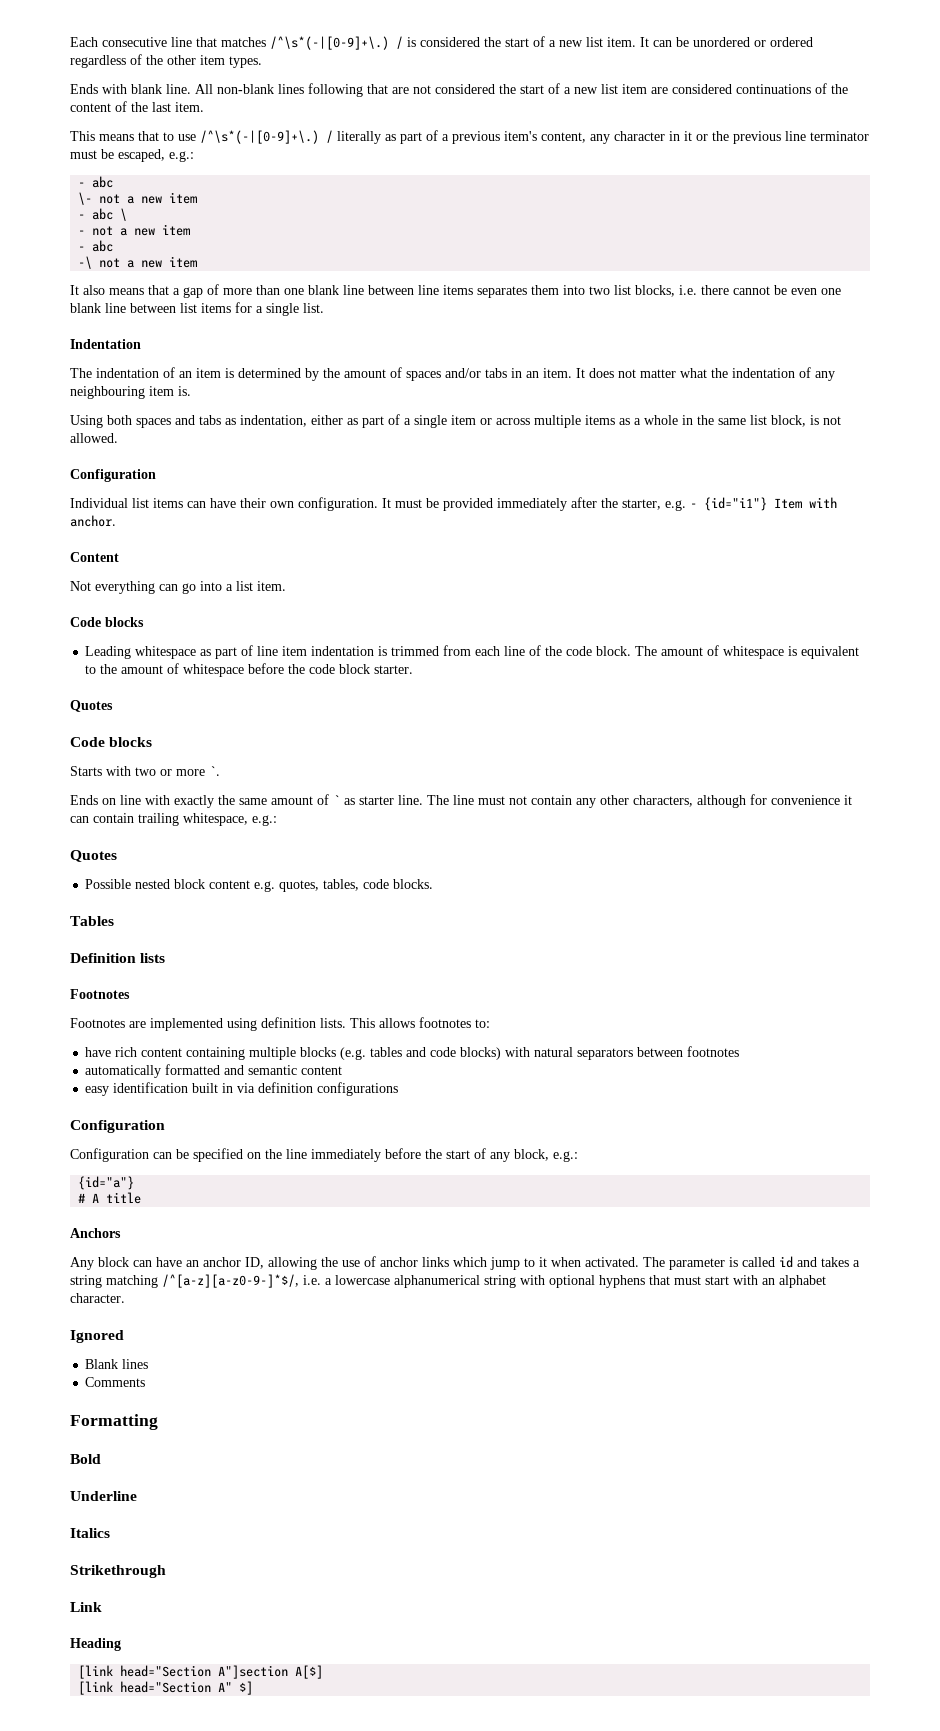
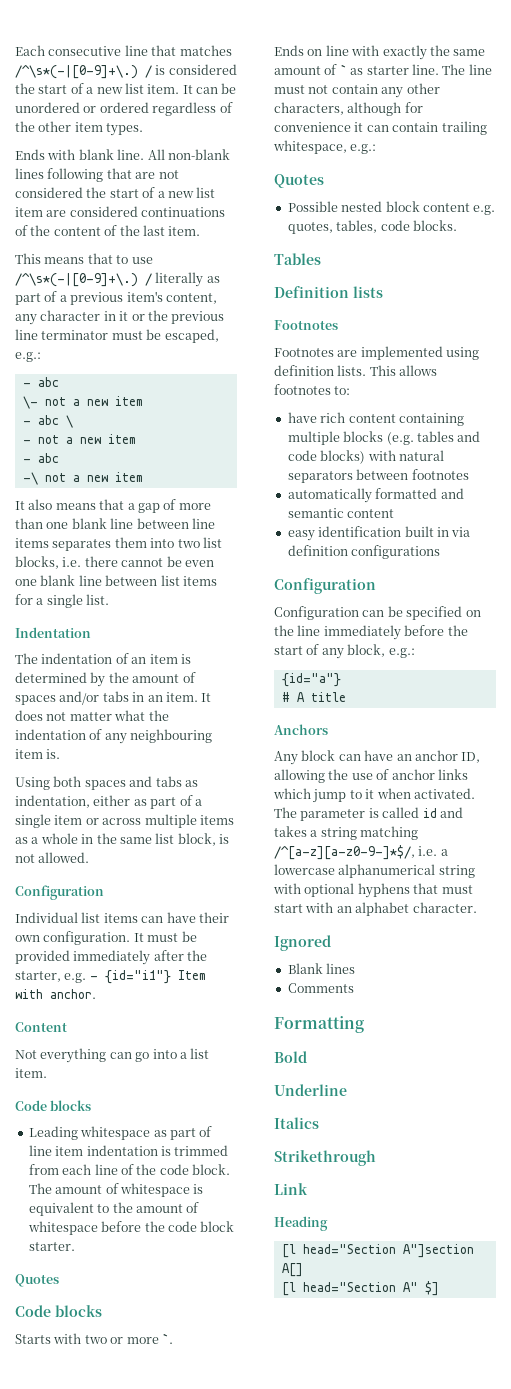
- [link head="Section A"]section A[$]
- [link head="Section A" $]
+ [l head="Section A"]section A[]
+ [l head="Section A" $]

